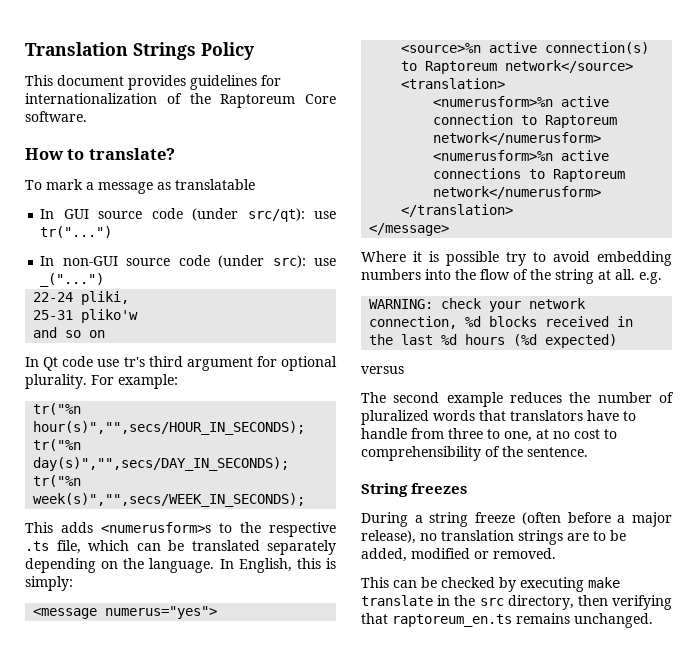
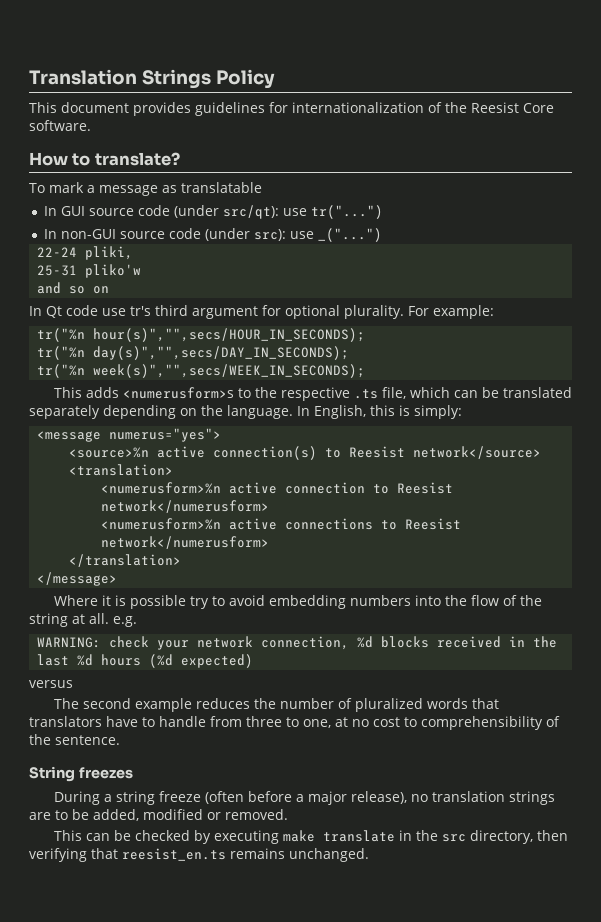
- This document provides guidelines for internationalization of the Raptoreum Core software.
+ This document provides guidelines for internationalization of the Reesist Core software.
- <source>%n active connection(s) to Raptoreum network</source>
+ <source>%n active connection(s) to Reesist network</source>
- <numerusform>%n active connection to Raptoreum network</numerusform>
+ <numerusform>%n active connection to Reesist network</numerusform>
- <numerusform>%n active connections to Raptoreum network</numerusform>
+ <numerusform>%n active connections to Reesist network</numerusform>
- This can be checked by executing make translate in the src directory, then verifying that raptoreum_en.ts remains unchanged.
+ This can be checked by executing make translate in the src directory, then verifying that reesist_en.ts remains unchanged.

